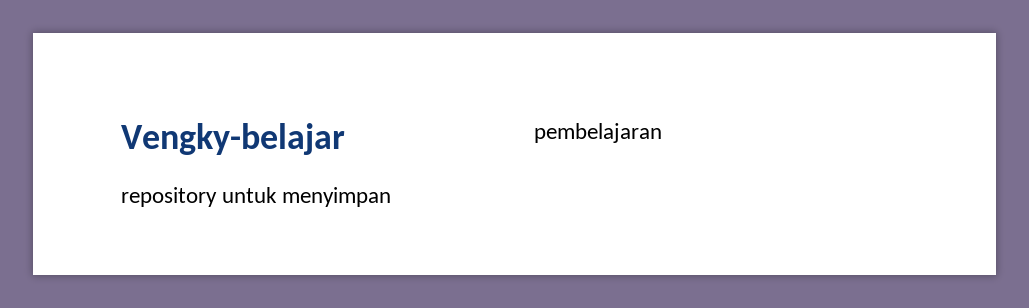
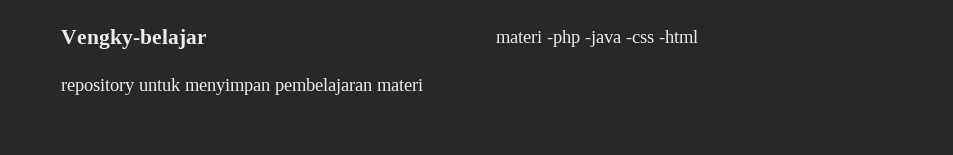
- repository untuk menyimpan pembelajaran
+ repository untuk menyimpan pembelajaran materi materi -php -java -css -html

